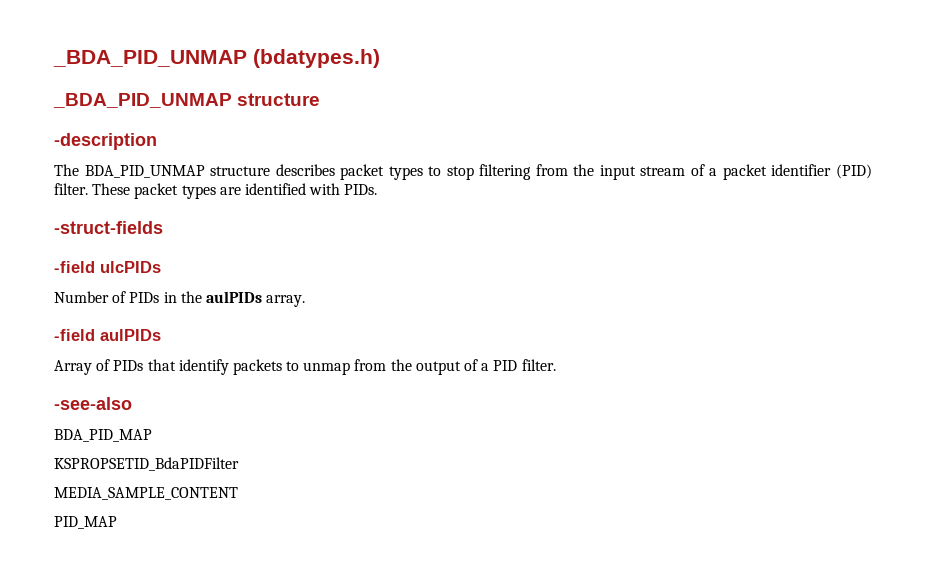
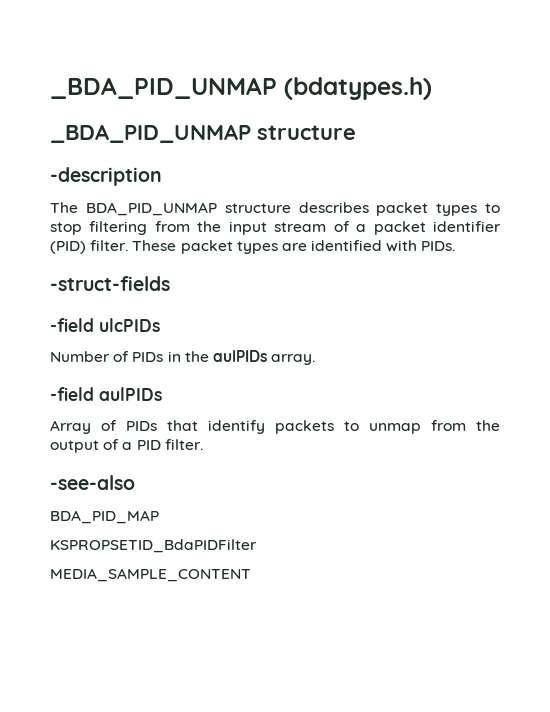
- PID_MAP

